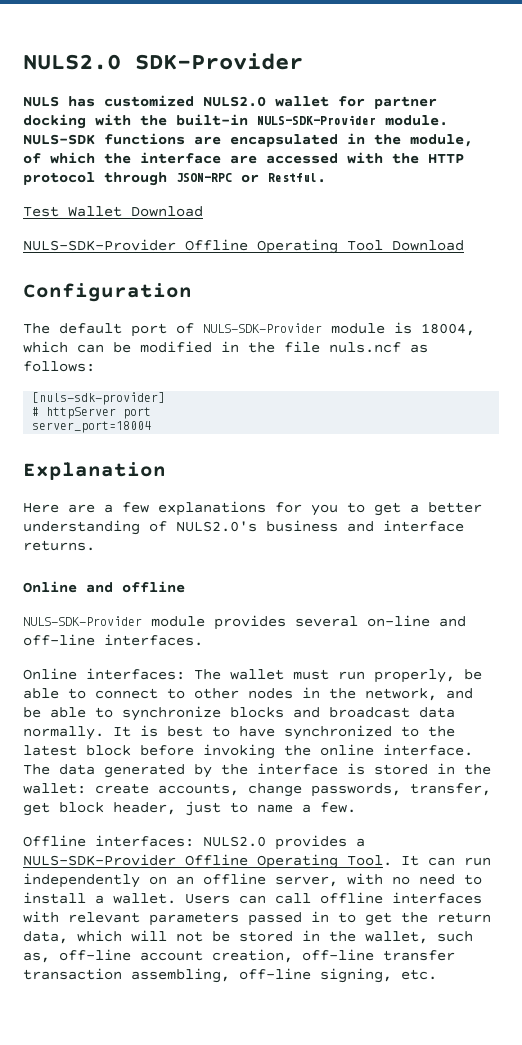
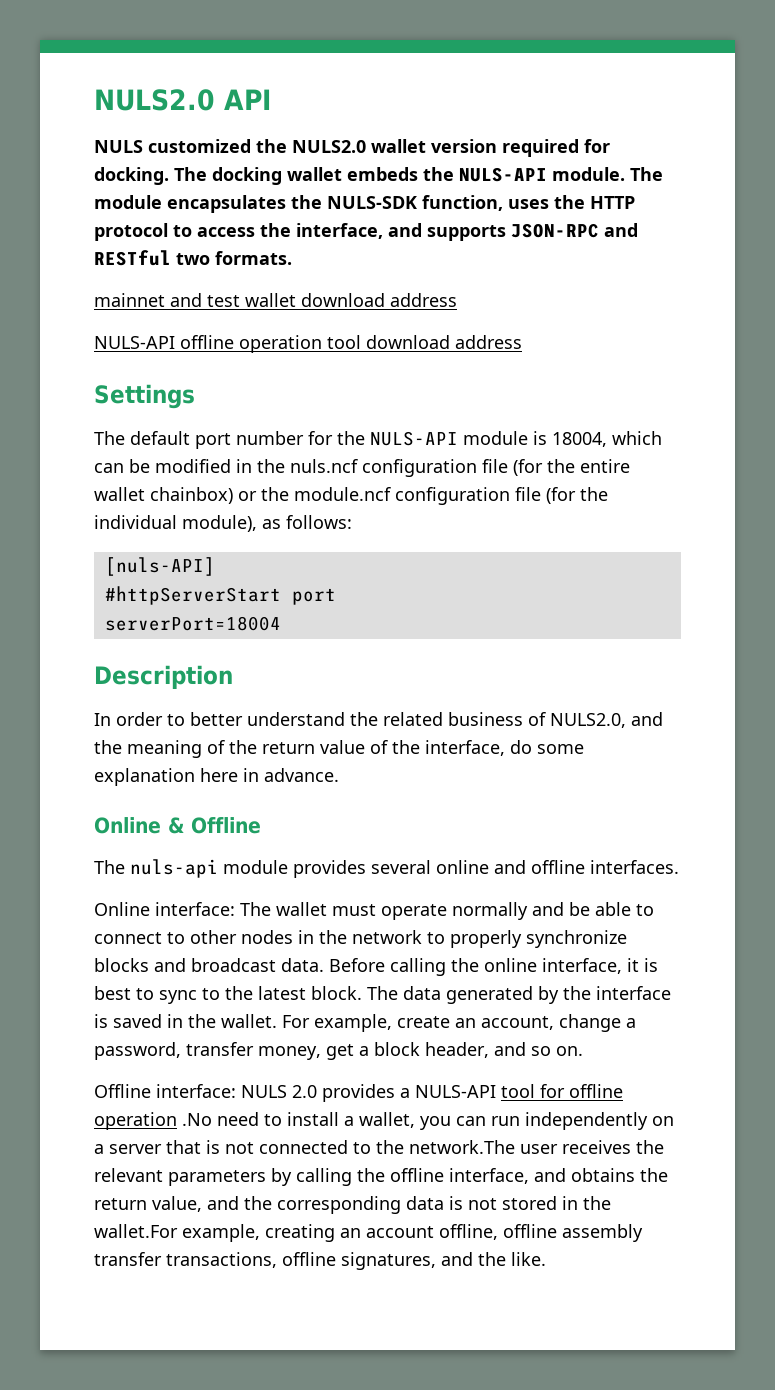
- NULS2.0 SDK-Provider
- NULS has customized NULS2.0 wallet for partner docking with the built-in NULS-SDK-Provider module. NULS-SDK functions are encapsulated in the module, of which the interface are accessed with the HTTP protocol through JSON-RPC or Restful.
- Test Wallet Download
- NULS-SDK-Provider Offline Operating Tool Download
- Configuration
+ NULS2.0 API
+ NULS customized the NULS2.0 wallet version required for docking. The docking wallet embeds the NULS-API module. The module encapsulates the NULS-SDK function, uses the HTTP protocol to access the interface, and supports JSON-RPC and RESTful two formats.
+ mainnet and test wallet download address
+ NULS-API offline operation tool download address
+ Settings
- The default port of NULS-SDK-Provider module is 18004, which can be modified in the file nuls.ncf as follows:
- [nuls-sdk-provider]
- # httpServer port
- server_port=18004
- Explanation
- Here are a few explanations for you to get a better understanding of NULS2.0's business and interface returns.
- Online and offline
- NULS-SDK-Provider module provides several on-line and off-line interfaces.
+ The default port number for the NULS-API module is 18004, which can be modified in the nuls.ncf configuration file (for the entire wallet chainbox) or the module.ncf configuration file (for the individual module), as follows:
+ [nuls-API]
+ #httpServerStart port
+ serverPort=18004
+ Description
+ In order to better understand the related business of NULS2.0, and the meaning of the return value of the interface, do some explanation here in advance.
+ Online & Offline
+ The nuls-api module provides several online and offline interfaces.
- Online interfaces: The wallet must run properly, be able to connect to other nodes in the network, and be able to synchronize blocks and broadcast data normally. It is best to have synchronized to the latest block before invoking the online interface.
+ Online interface: The wallet must operate normally and be able to connect to other nodes in the network to properly synchronize blocks and broadcast data. Before calling the online interface, it is best to sync to the latest block.
- The data generated by the interface is stored in the wallet: create accounts, change passwords, transfer, get block header, just to name a few.
- Offline interfaces: NULS2.0 provides a NULS-SDK-Provider Offline Operating Tool. It can run independently on an offline server, with no need to install a wallet. Users can call offline interfaces with relevant parameters passed in to get the return data, which will not be stored in the wallet, such as, off-line account creation, off-line transfer transaction assembling, off-line signing, etc.
+ The data generated by the interface is saved in the wallet. For example, create an account, change a password, transfer money, get a block header, and so on.
+ Offline interface: NULS 2.0 provides a NULS-API tool for offline operation .No need to install a wallet, you can run independently on a server that is not connected to the network.The user receives the relevant parameters by calling the offline interface, and obtains the return value, and the corresponding data is not stored in the wallet.For example, creating an account offline, offline assembly transfer transactions, offline signatures, and the like.

